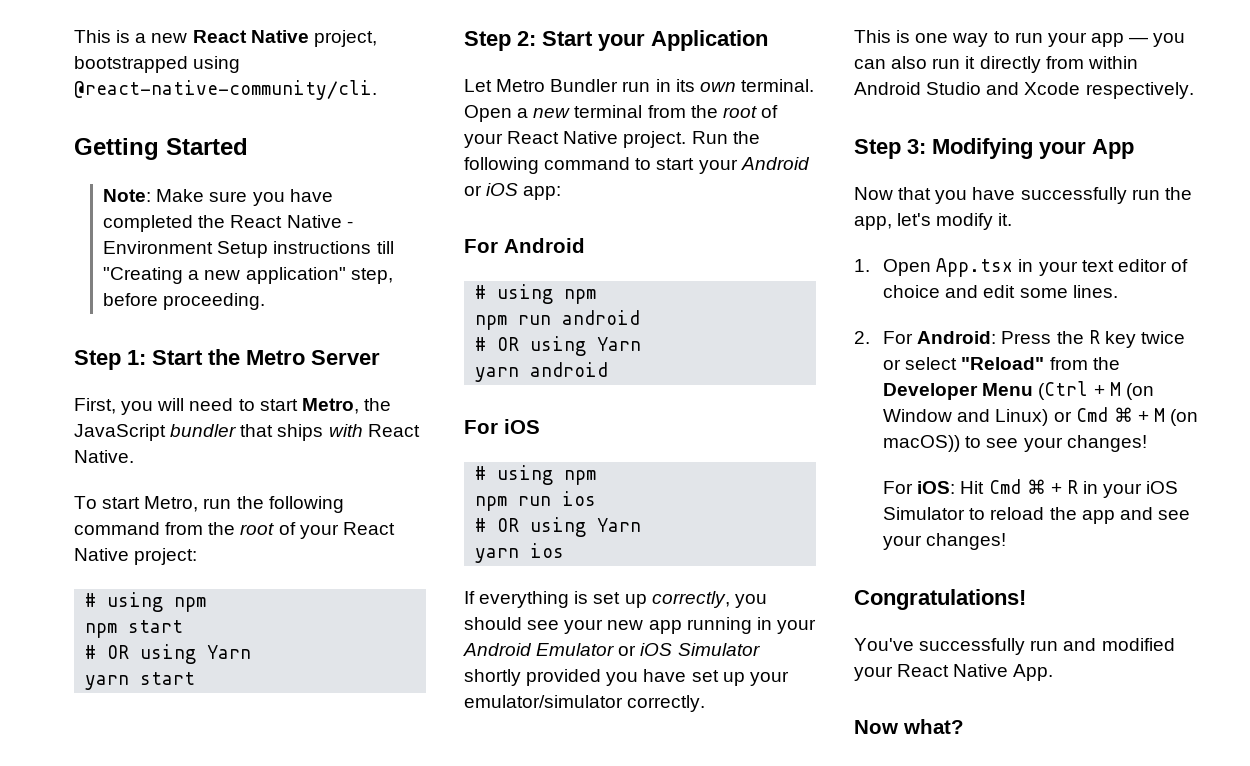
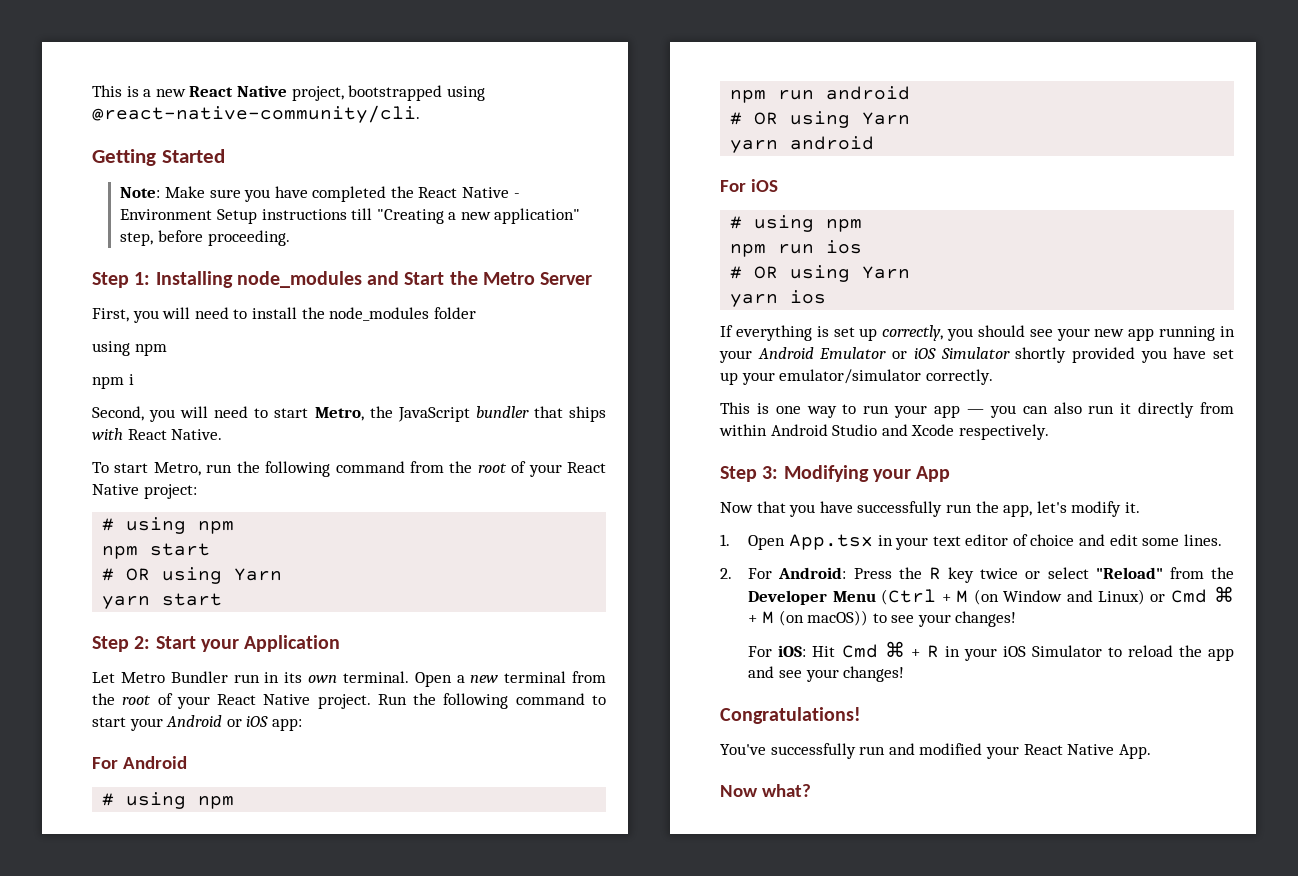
- Step 1: Start the Metro Server
+ Step 1: Installing node_modules and Start the Metro Server
- First, you will need to start Metro, the JavaScript bundler that ships with React Native.
+ First, you will need to install the node_modules folder
+ using npm
+ npm i
+ Second, you will need to start Metro, the JavaScript bundler that ships with React Native.

